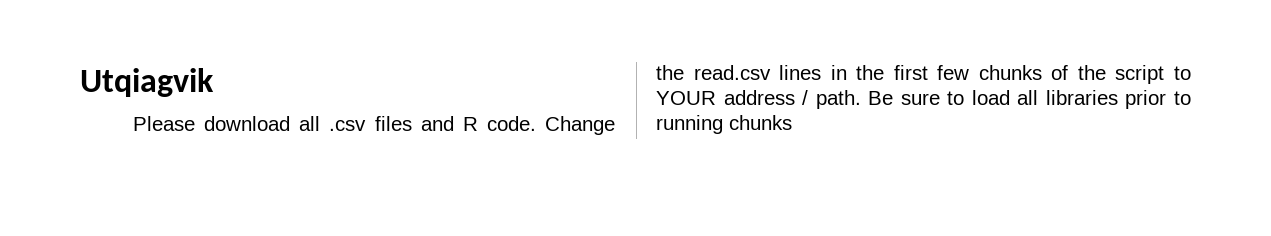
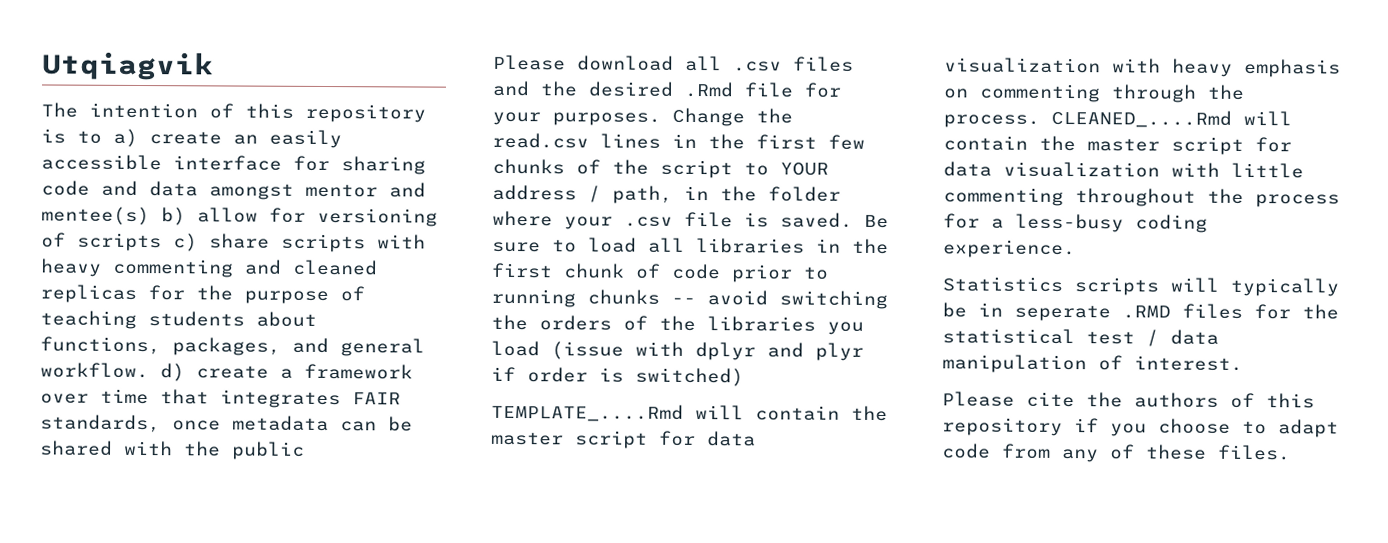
+ The intention of this repository is to a) create an easily accessible interface for sharing code and data amongst mentor and mentee(s) b) allow for versioning of scripts c) share scripts with heavy commenting and cleaned replicas for the purpose of teaching students about functions, packages, and general workflow. d) create a framework over time that integrates FAIR standards, once metadata can be shared with the public
- Please download all .csv files and R code.
+ Please download all .csv files and the desired .Rmd file for your purposes.
- Change the read.csv lines in the first few chunks of the script to YOUR address / path.
+ Change the read.csv lines in the first few chunks of the script to YOUR address / path, in the folder where your .csv file is saved.
- Be sure to load all libraries prior to running chunks
+ Be sure to load all libraries in the first chunk of code prior to running chunks -- avoid switching the orders of the libraries you load (issue with dplyr and plyr if order is switched)
+ TEMPLATE_....Rmd will contain the master script for data visualization with heavy emphasis on commenting through the process. CLEANED_....Rmd will contain the master script for data visualization with little commenting throughout the process for a less-busy coding experience.
+ Statistics scripts will typically be in seperate .RMD files for the statistical test / data manipulation of interest.
+ Please cite the authors of this repository if you choose to adapt code from any of these files.

